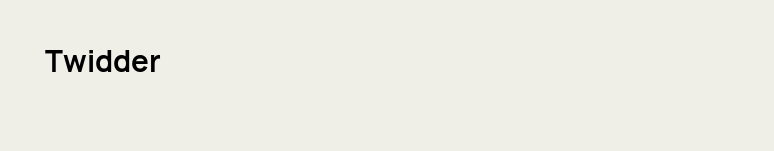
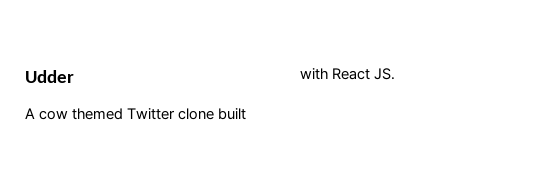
- Twidder
+ Udder
+ A cow themed Twitter clone built with React JS.

